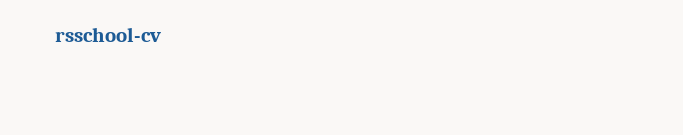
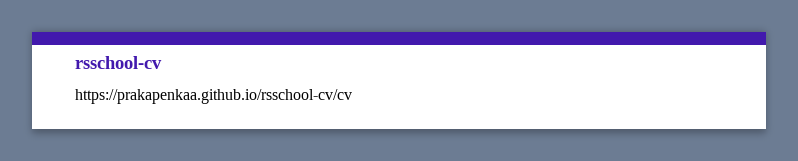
+ https://prakapenkaa.github.io/rsschool-cv/cv

